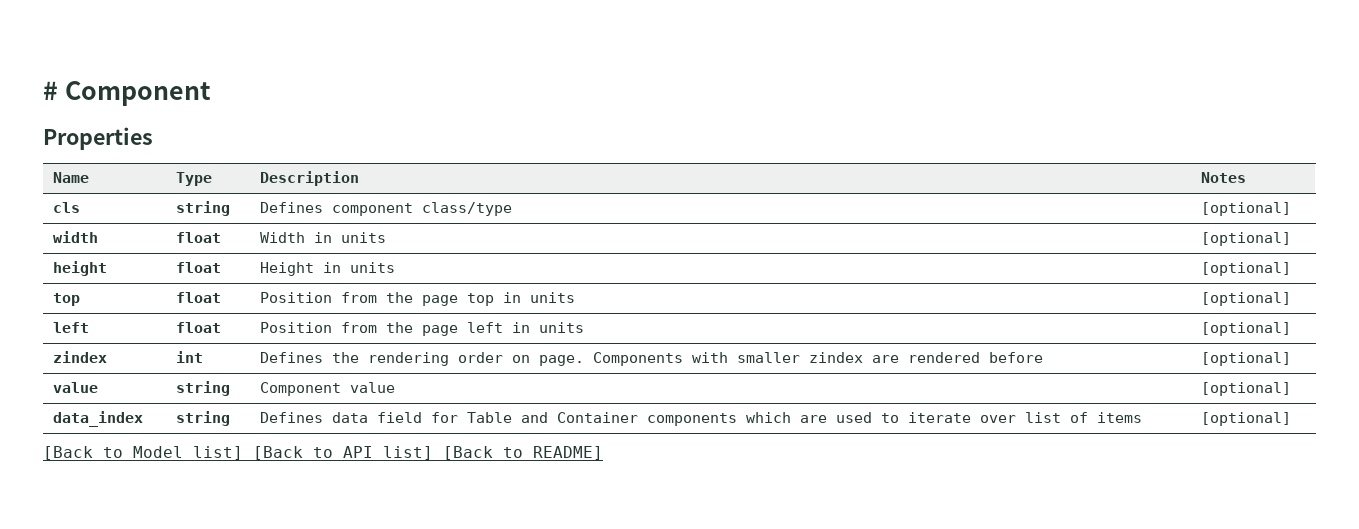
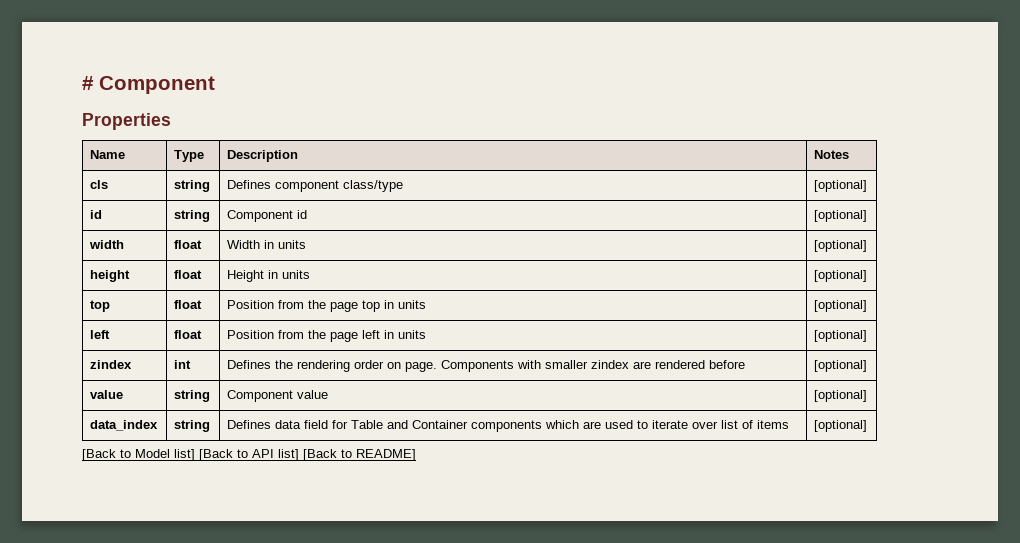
+ id | string | Component id | [optional]

